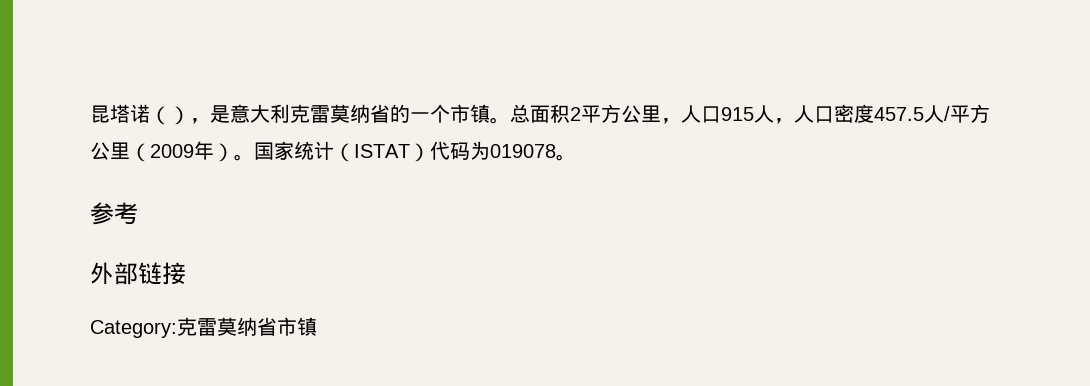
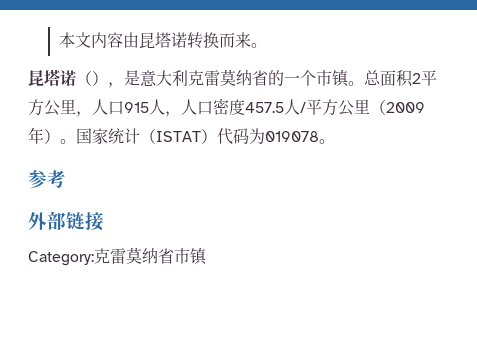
+ 本文内容由昆塔诺转换而来。

